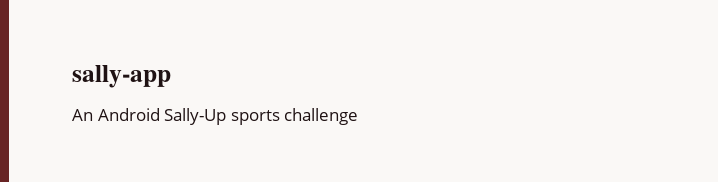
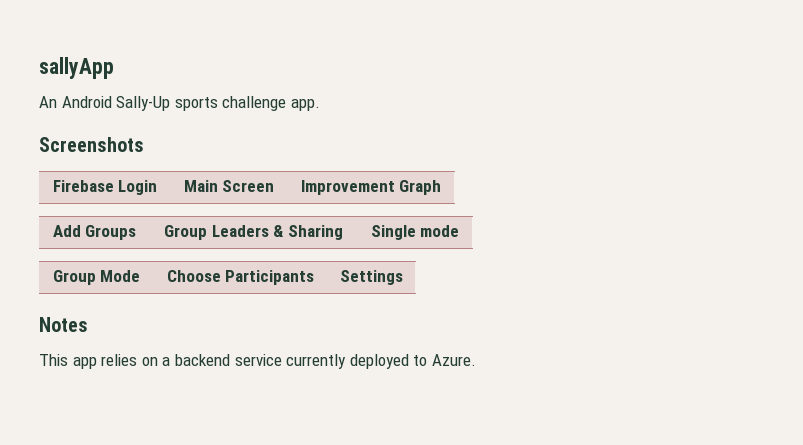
- sally-app
+ sallyApp
- An Android Sally-Up sports challenge
+ An Android Sally-Up sports challenge app.
+ Screenshots
+ Firebase Login | Main Screen | Improvement Graph
+ Add Groups | Group Leaders & Sharing | Single mode
+ Group Mode | Choose Participants | Settings
+ Notes
+ This app relies on a backend service currently deployed to Azure.

